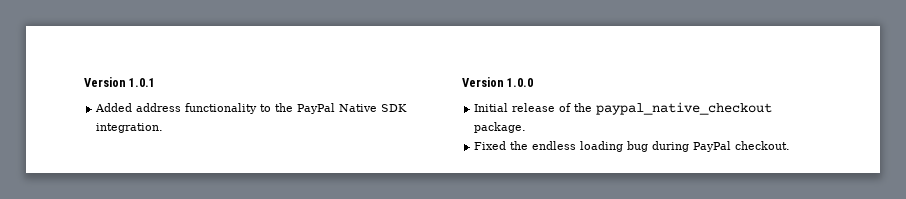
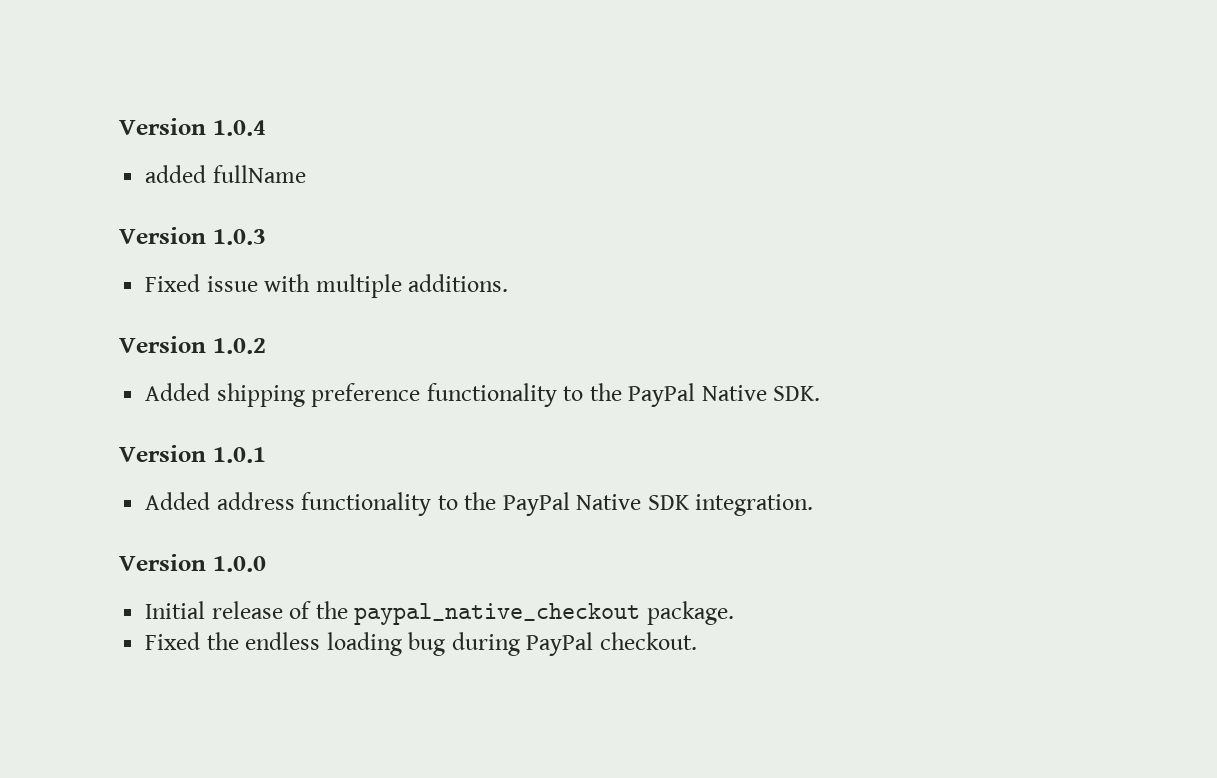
+ Version 1.0.4
+ added fullName
+ Version 1.0.3
+ Fixed issue with multiple additions.
+ Version 1.0.2
+ Added shipping preference functionality to the PayPal Native SDK.

